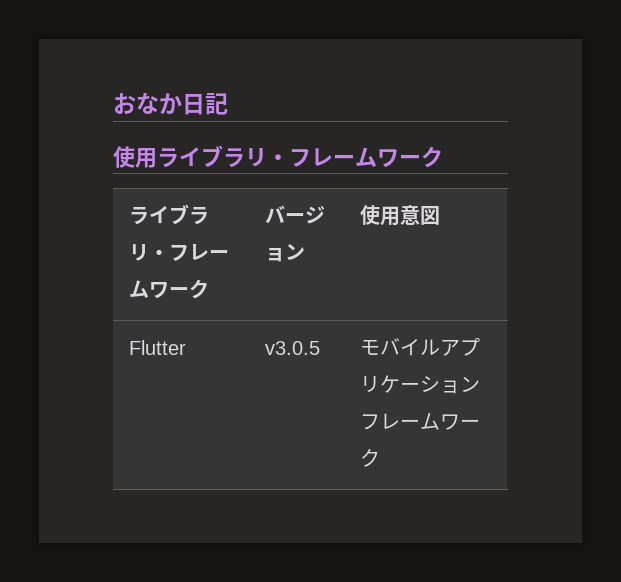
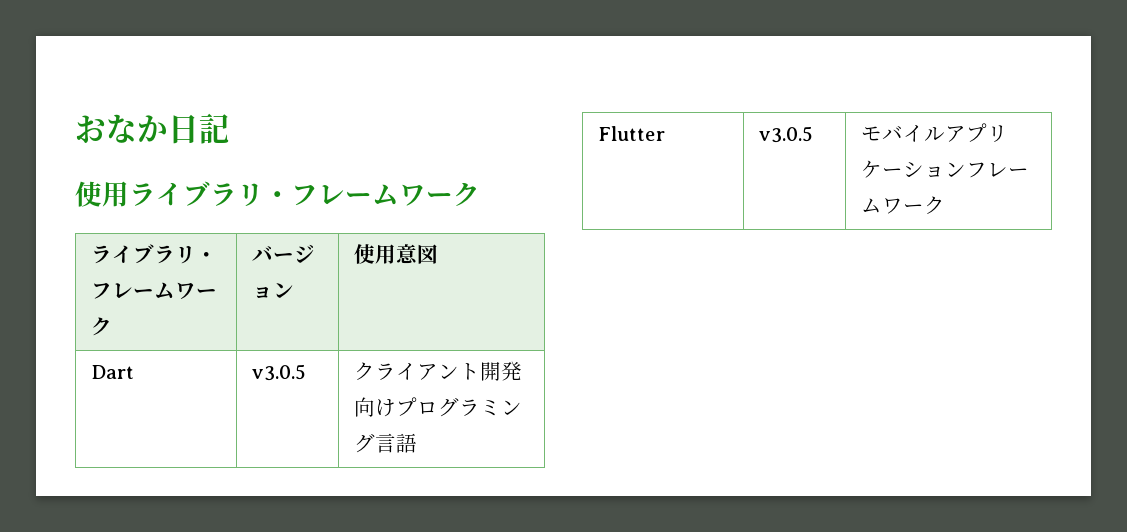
+ Dart | v3.0.5 | クライアント開発向けプログラミング言語

